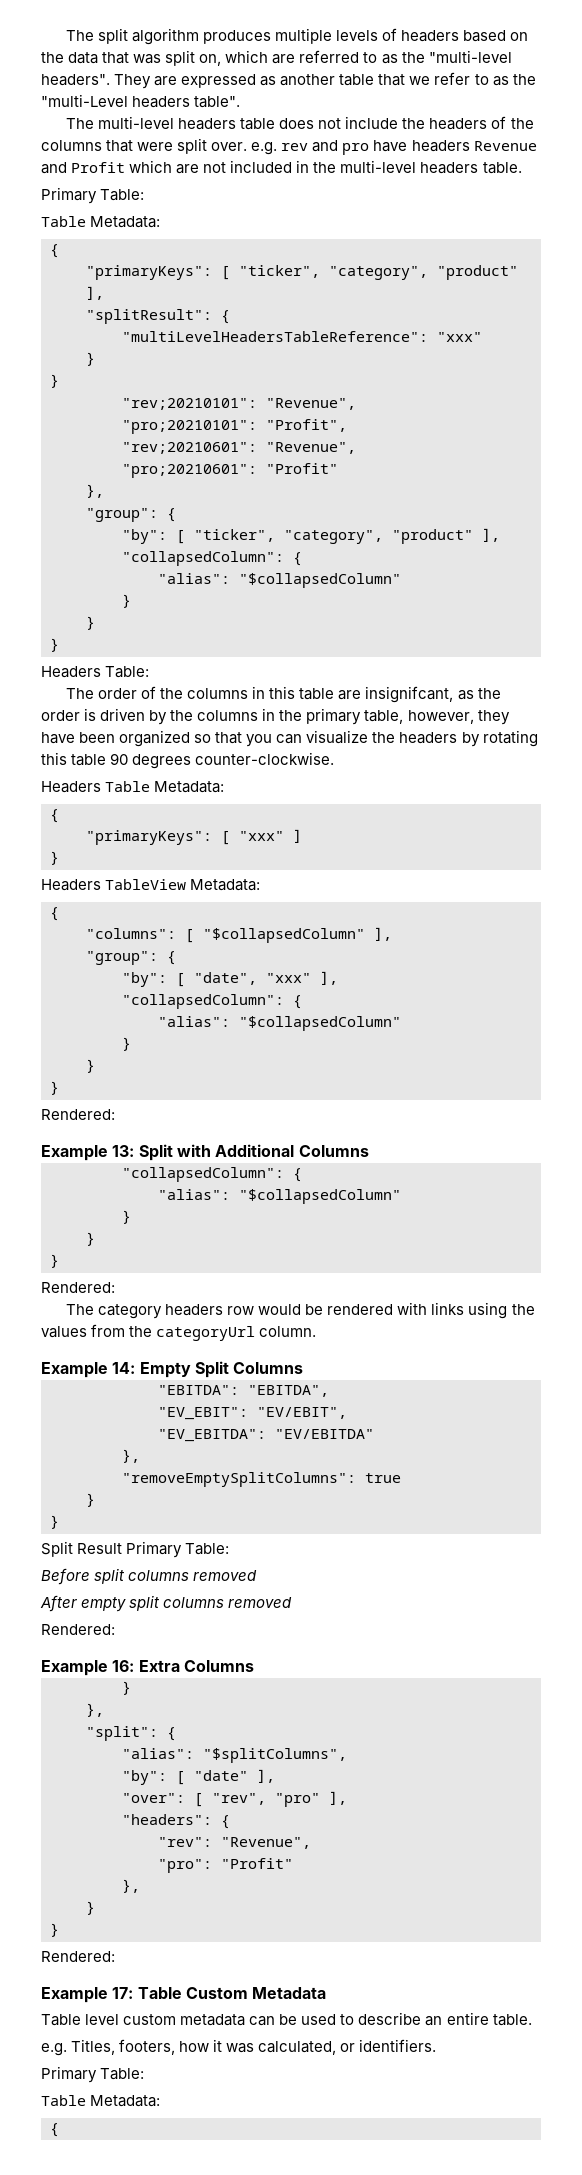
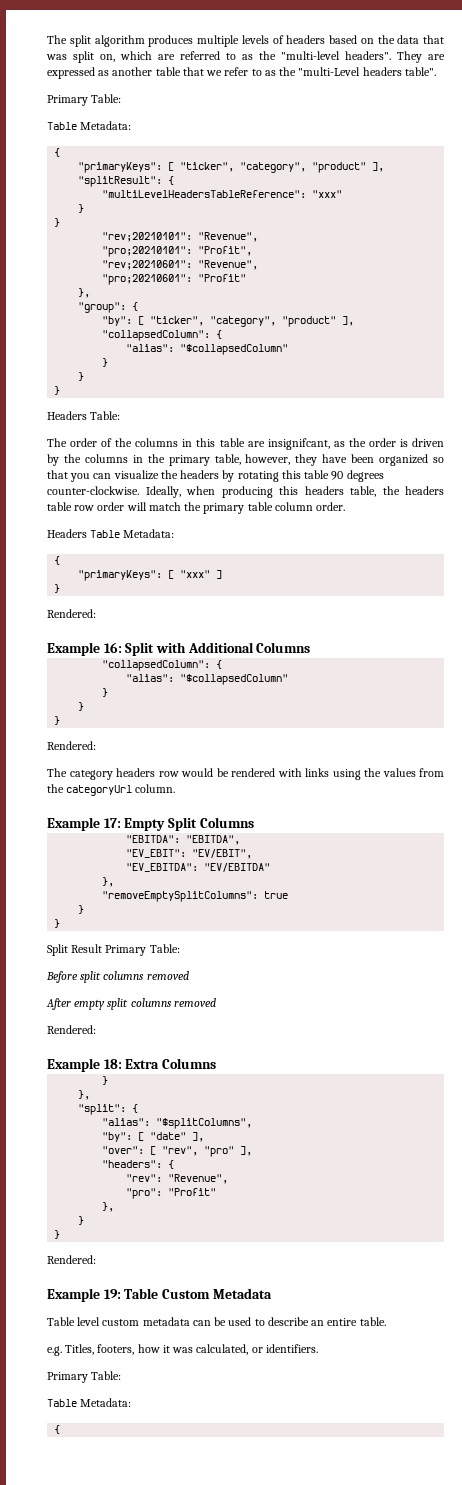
- The multi-level headers table does not include the headers of the columns that were split over. e.g. rev and pro have headers Revenue and Profit which are not included in the multi-level headers table.
+ Ideally, when producing this headers table, the headers table row order will match the primary table column order.
  "primaryKeys": [ "xxx" ]
  }
- Headers TableView Metadata:
- {
- "columns": [ "$collapsedColumn" ],
- "group": {
- "by": [ "date", "xxx" ],
- "collapsedColumn": {
- "alias": "$collapsedColumn"
- }
- }
- }
  Rendered:
- Example 13: Split with Additional Columns
+ Example 16: Split with Additional Columns
- Example 14: Empty Split Columns
+ Example 17: Empty Split Columns
- Example 16: Extra Columns
+ Example 18: Extra Columns
- Example 17: Table Custom Metadata
+ Example 19: Table Custom Metadata

